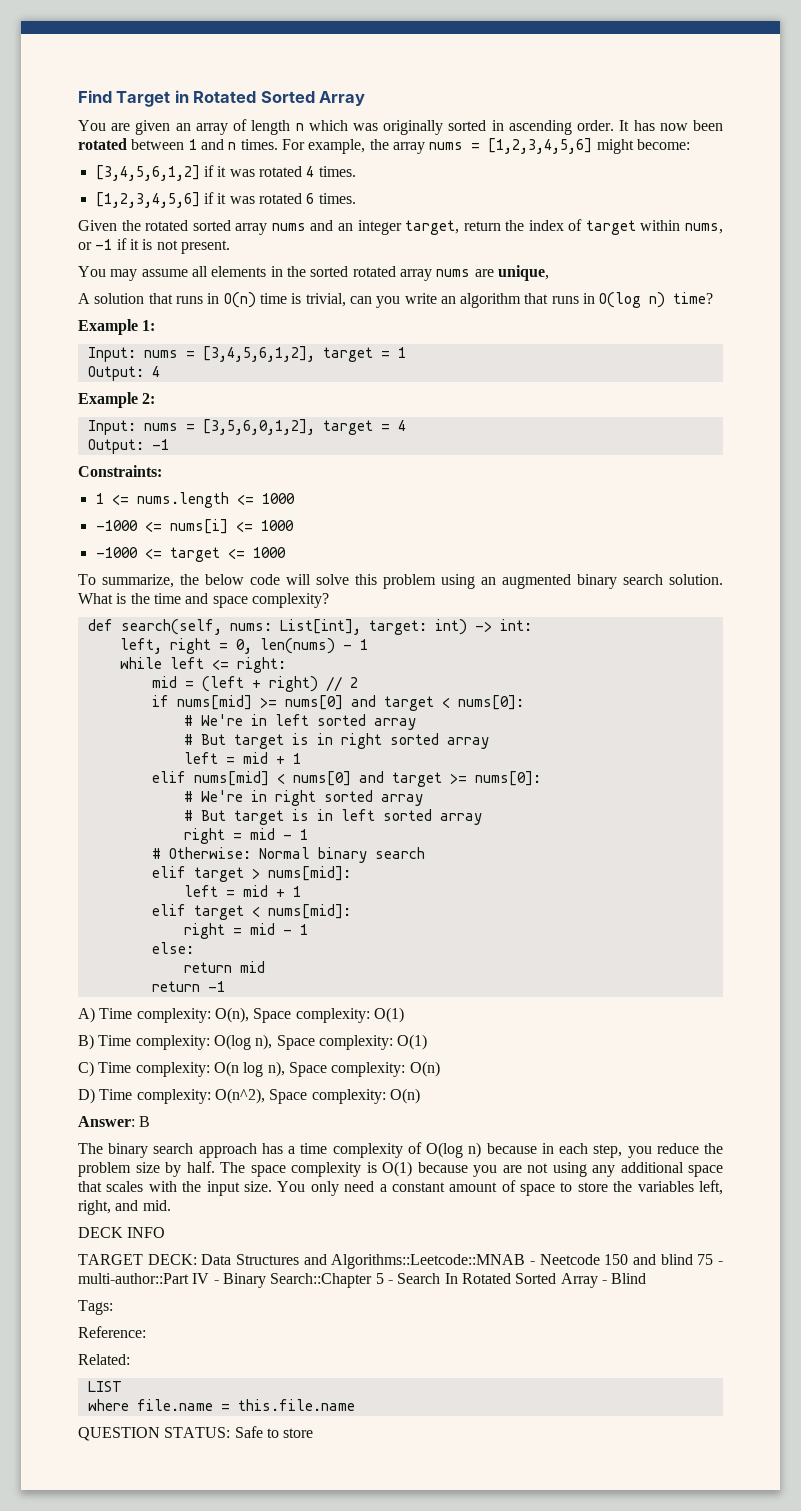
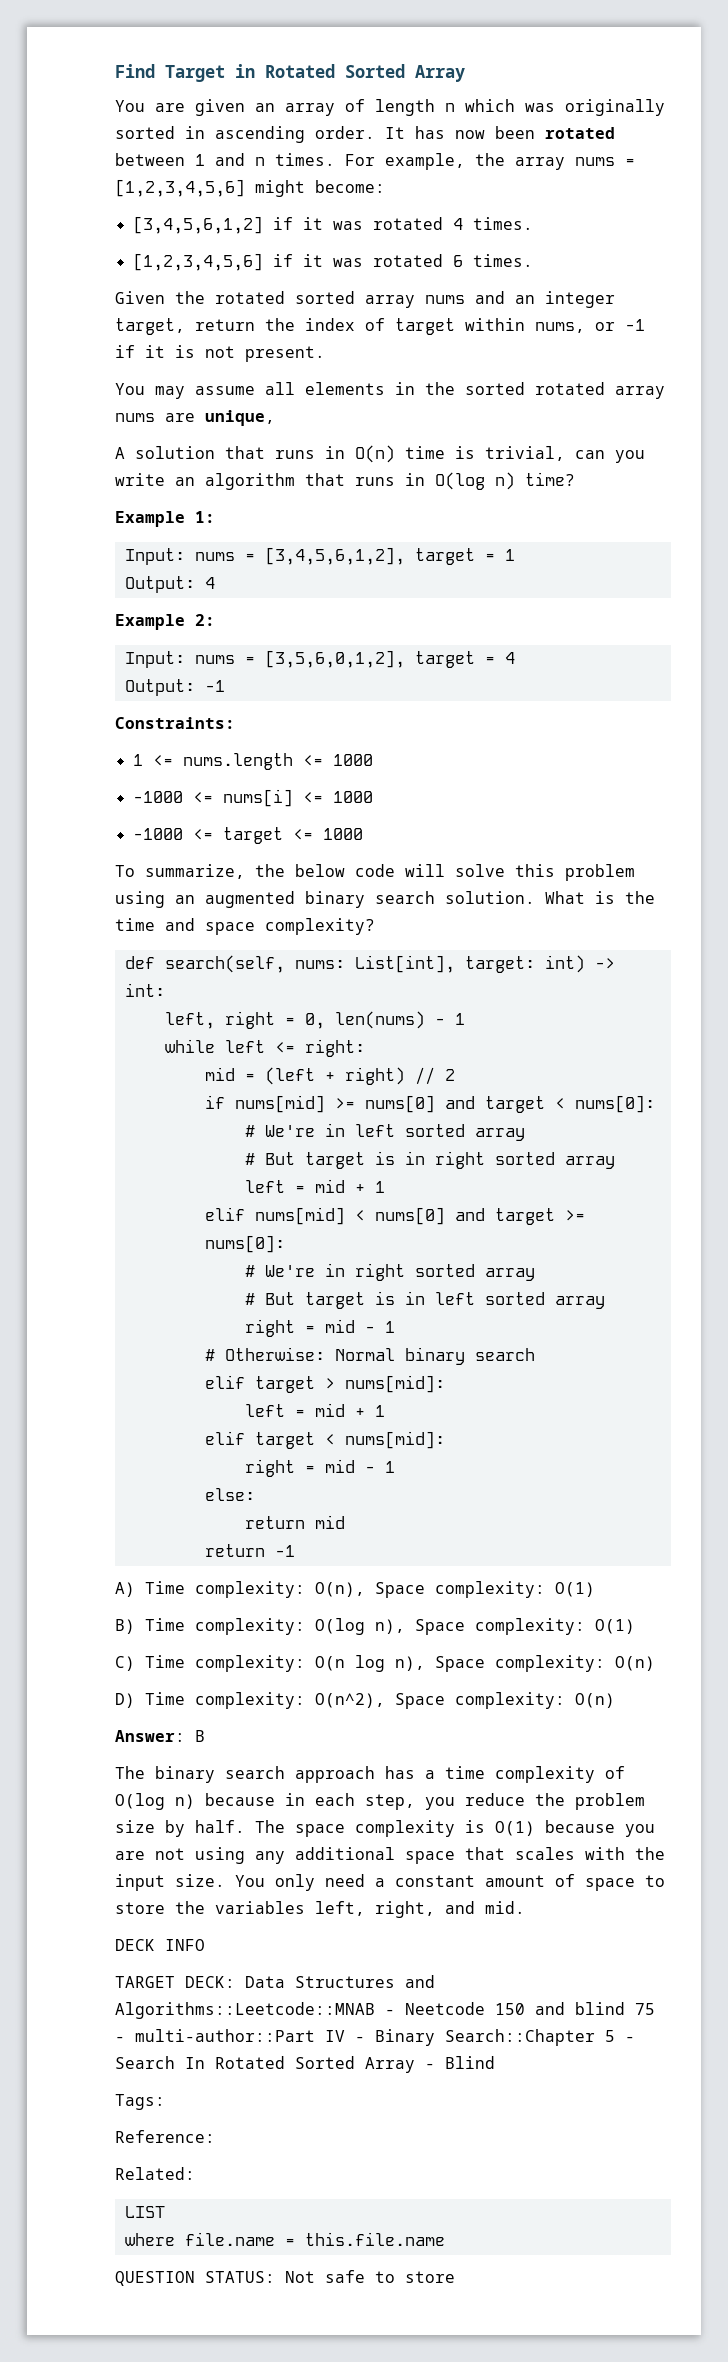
- QUESTION STATUS: Safe to store
+ QUESTION STATUS: Not safe to store

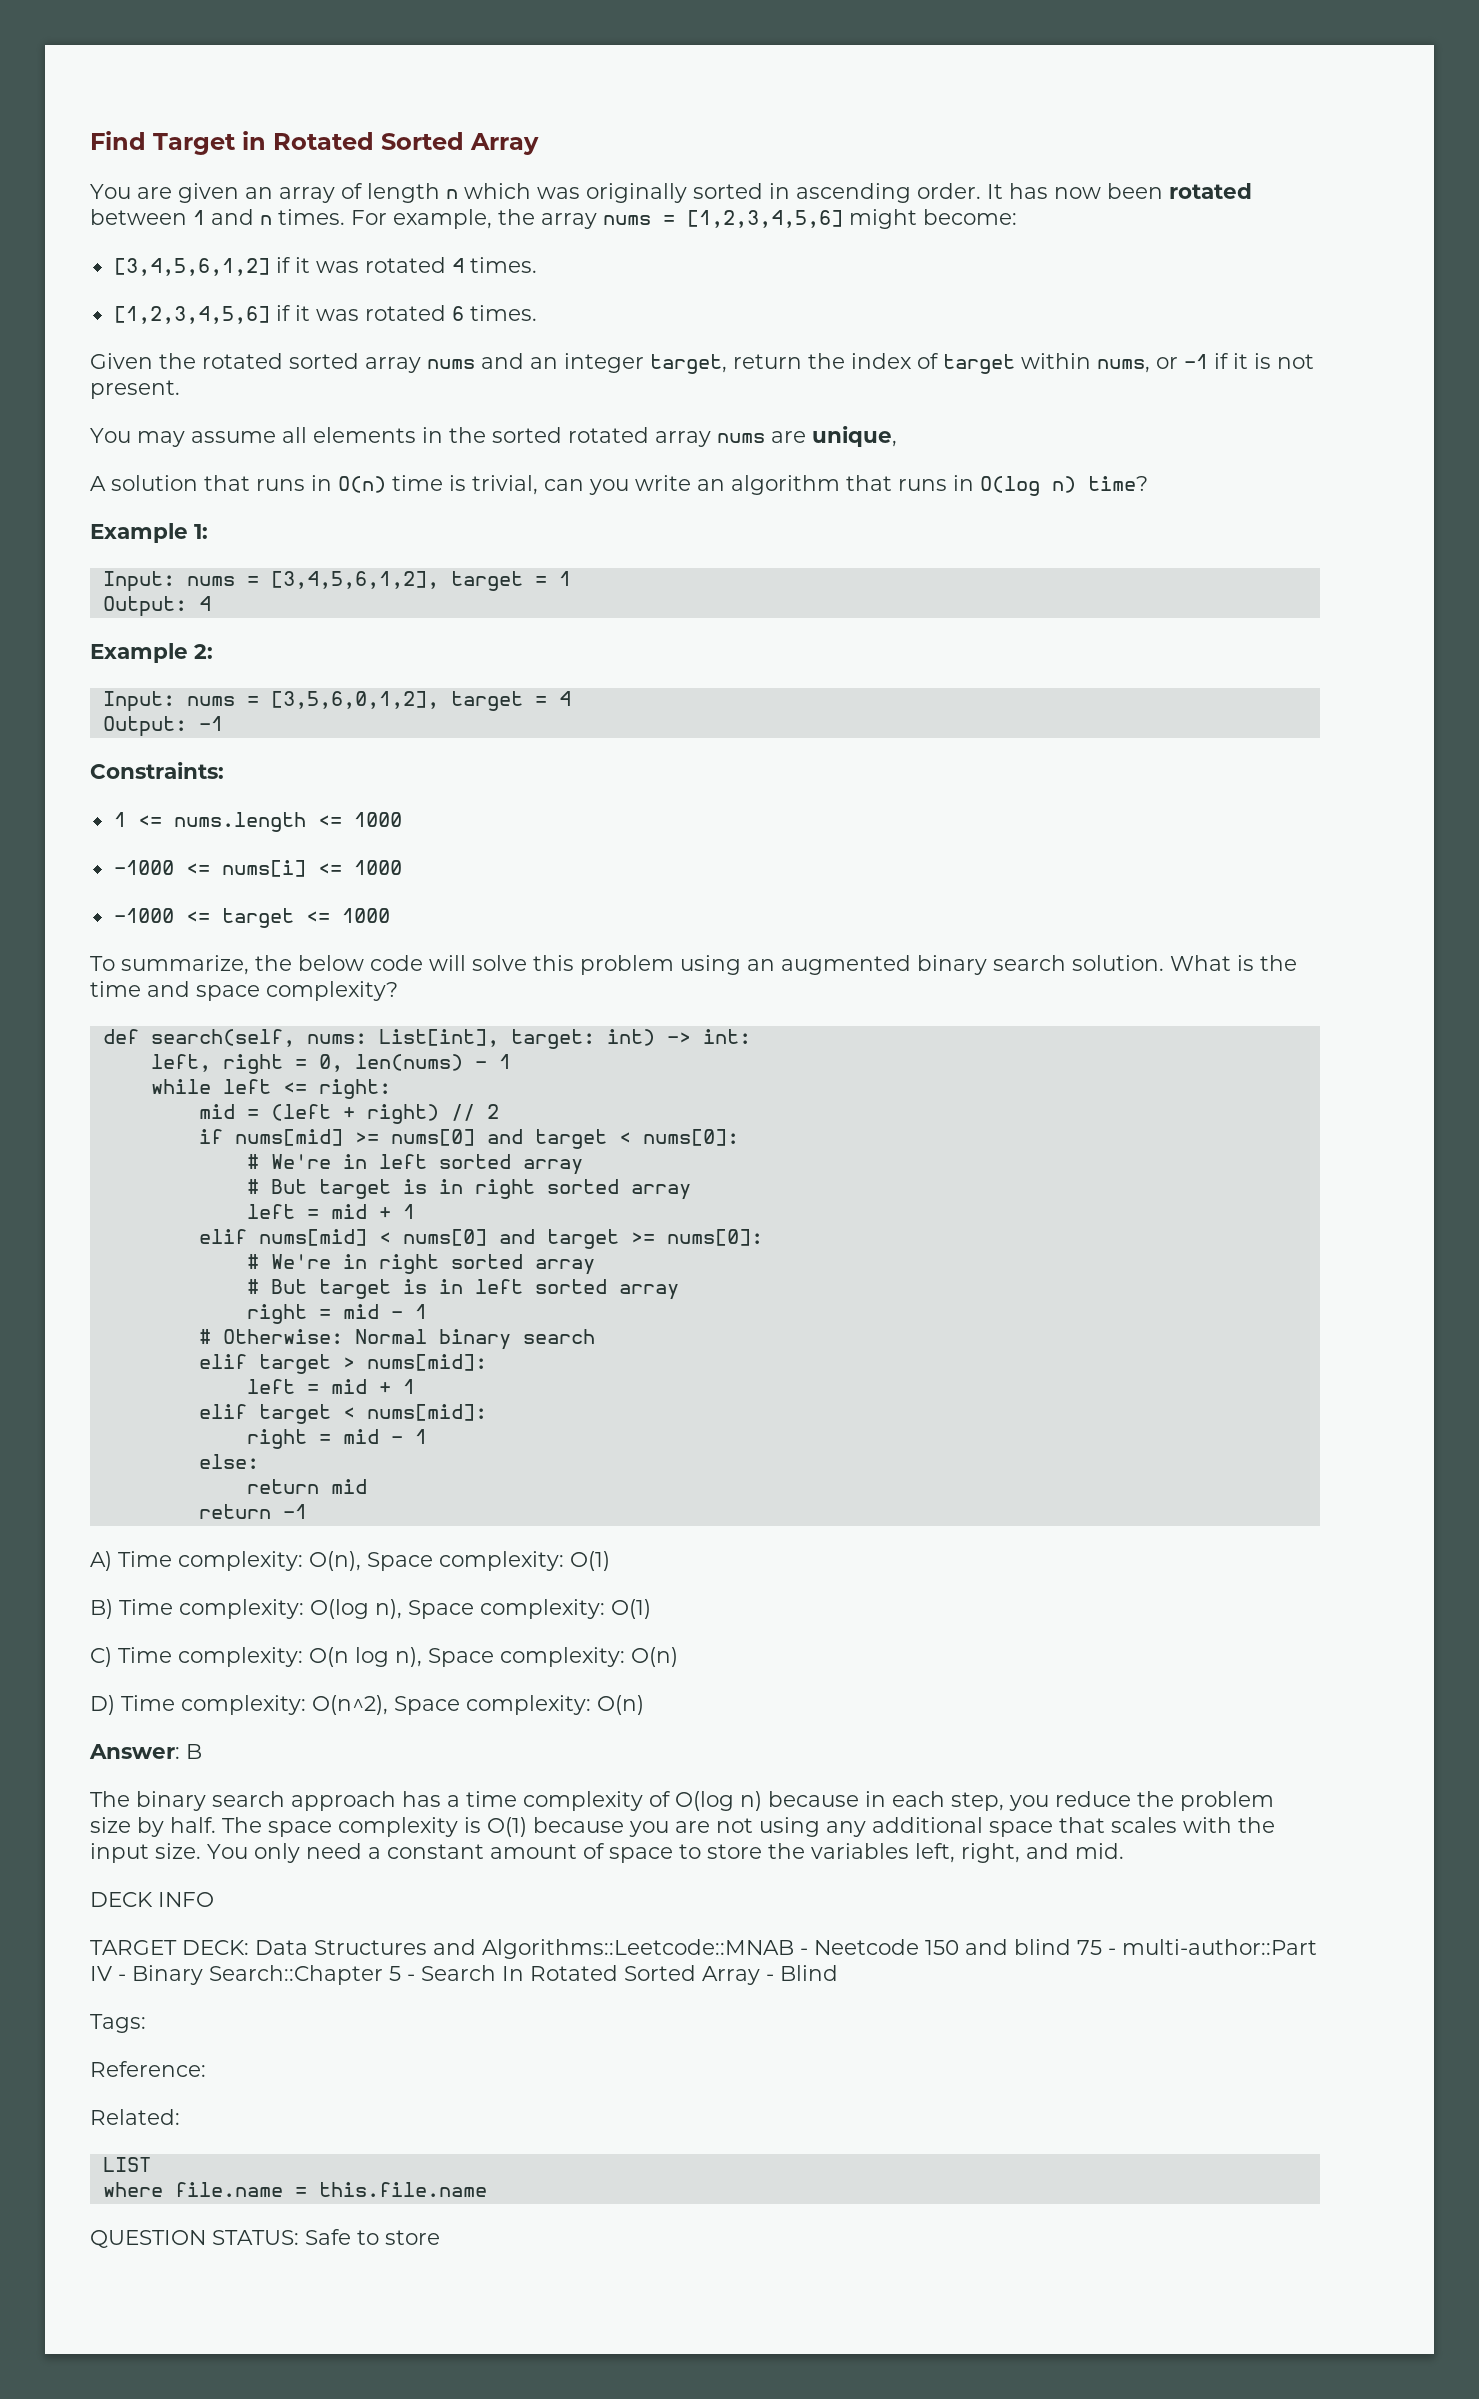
- QUESTION STATUS: Not safe to store
+ QUESTION STATUS: Safe to store

